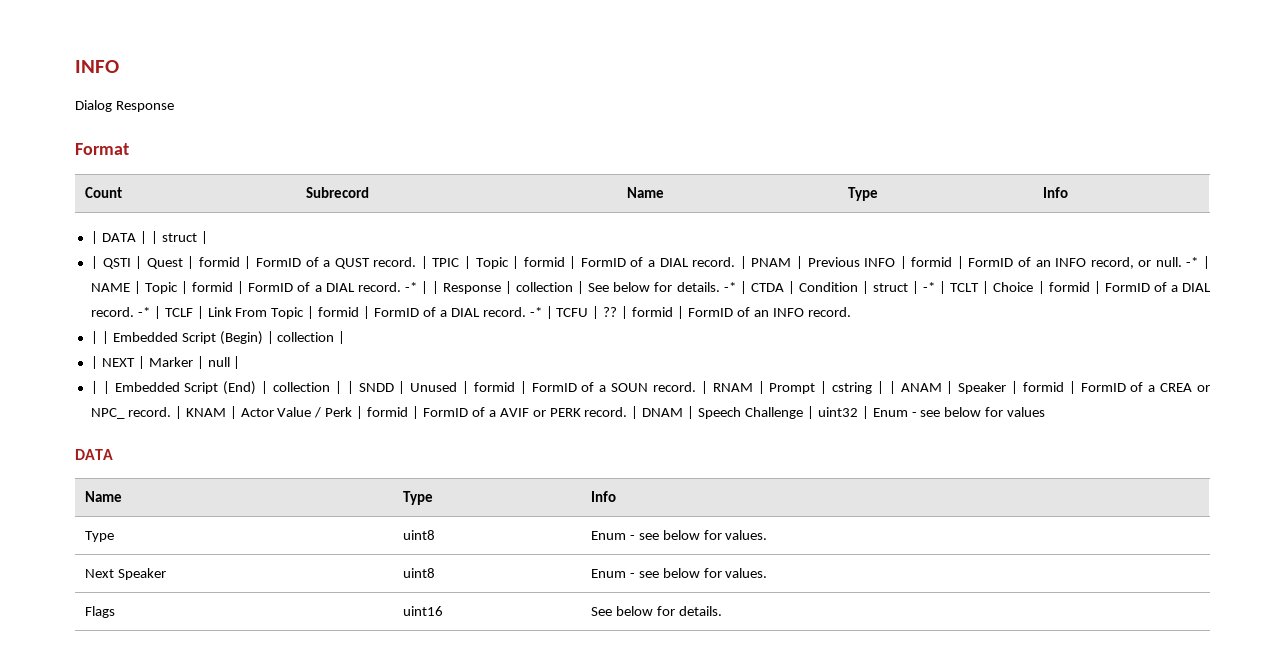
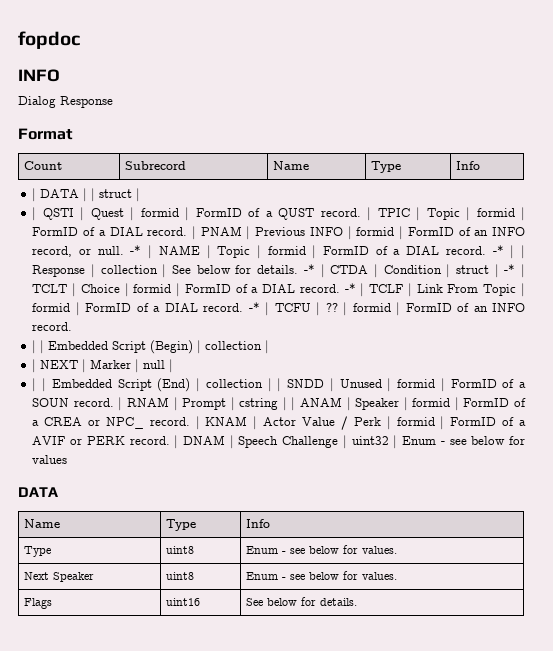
+ fopdoc

